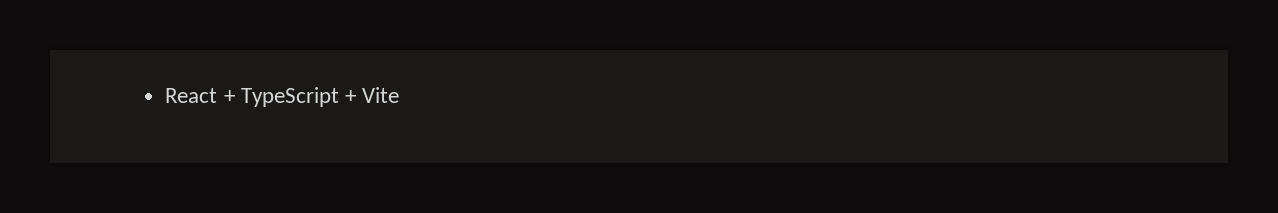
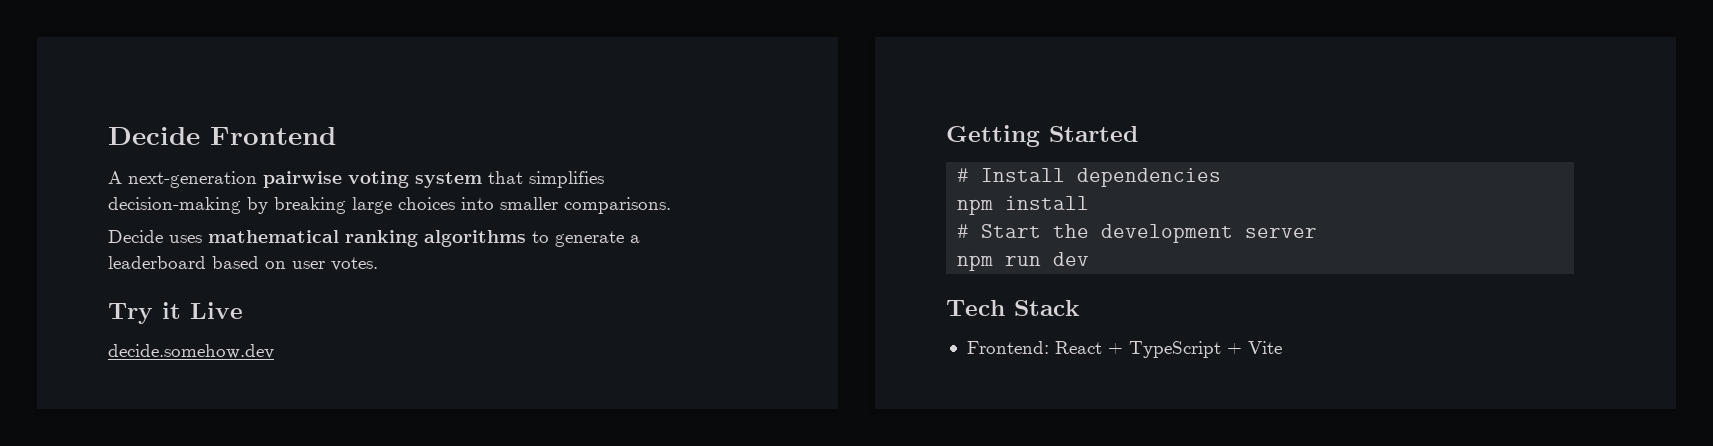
- React + TypeScript + Vite
+ Decide Frontend
+ A next-generation pairwise voting system that simplifies decision-making by breaking large choices into smaller comparisons.
+ Decide uses mathematical ranking algorithms to generate a leaderboard based on user votes.
+ Try it Live
+ decide.somehow.dev
+ Getting Started
+ # Install dependencies
+ npm install
+ # Start the development server
+ npm run dev
+ Tech Stack
+ Frontend: React + TypeScript + Vite

